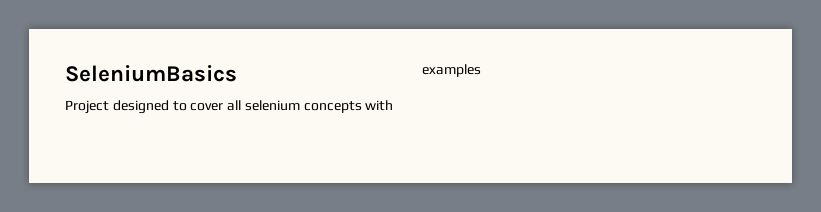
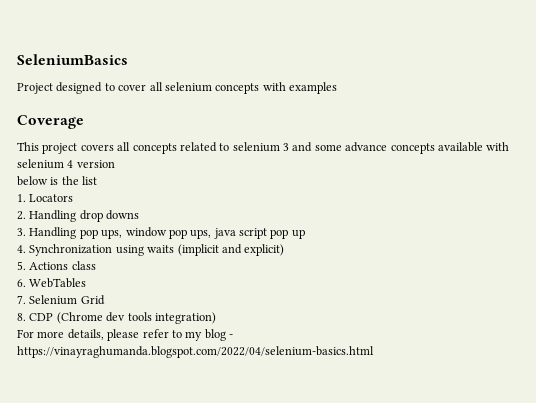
+ Coverage
+ This project covers all concepts related to selenium 3 and some advance concepts available with selenium 4 version
+ below is the list
+ 1. Locators
+ 2. Handling drop downs
+ 3. Handling pop ups, window pop ups, java script pop up
+ 4. Synchronization using waits (implicit and explicit)
+ 5. Actions class
+ 6. WebTables
+ 7. Selenium Grid
+ 8. CDP (Chrome dev tools integration)
+ For more details, please refer to my blog - https://vinayraghumanda.blogspot.com/2022/04/selenium-basics.html

